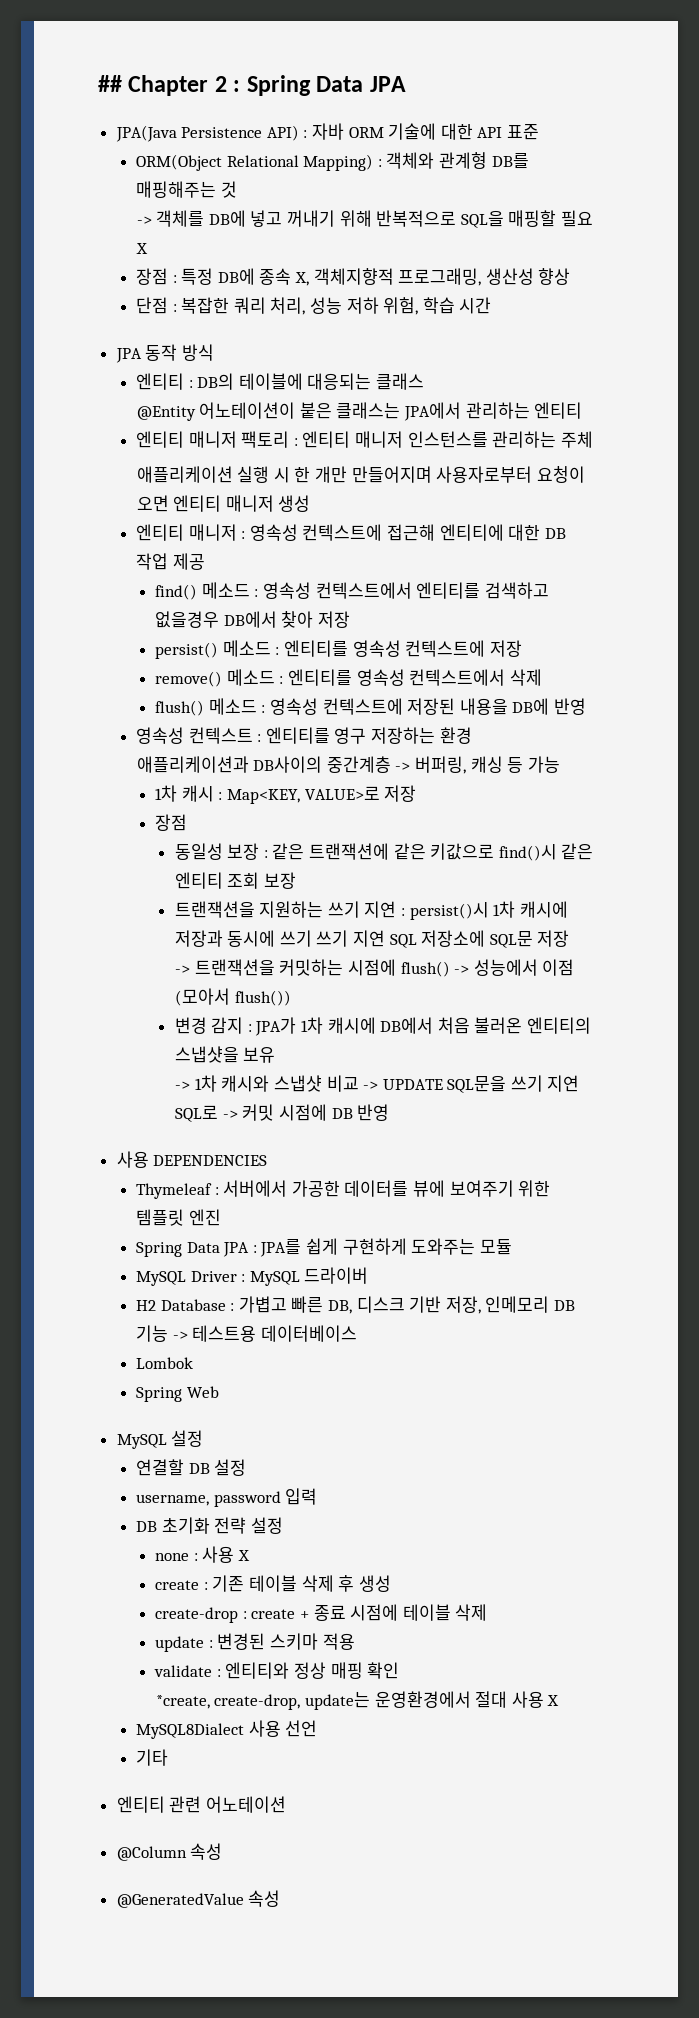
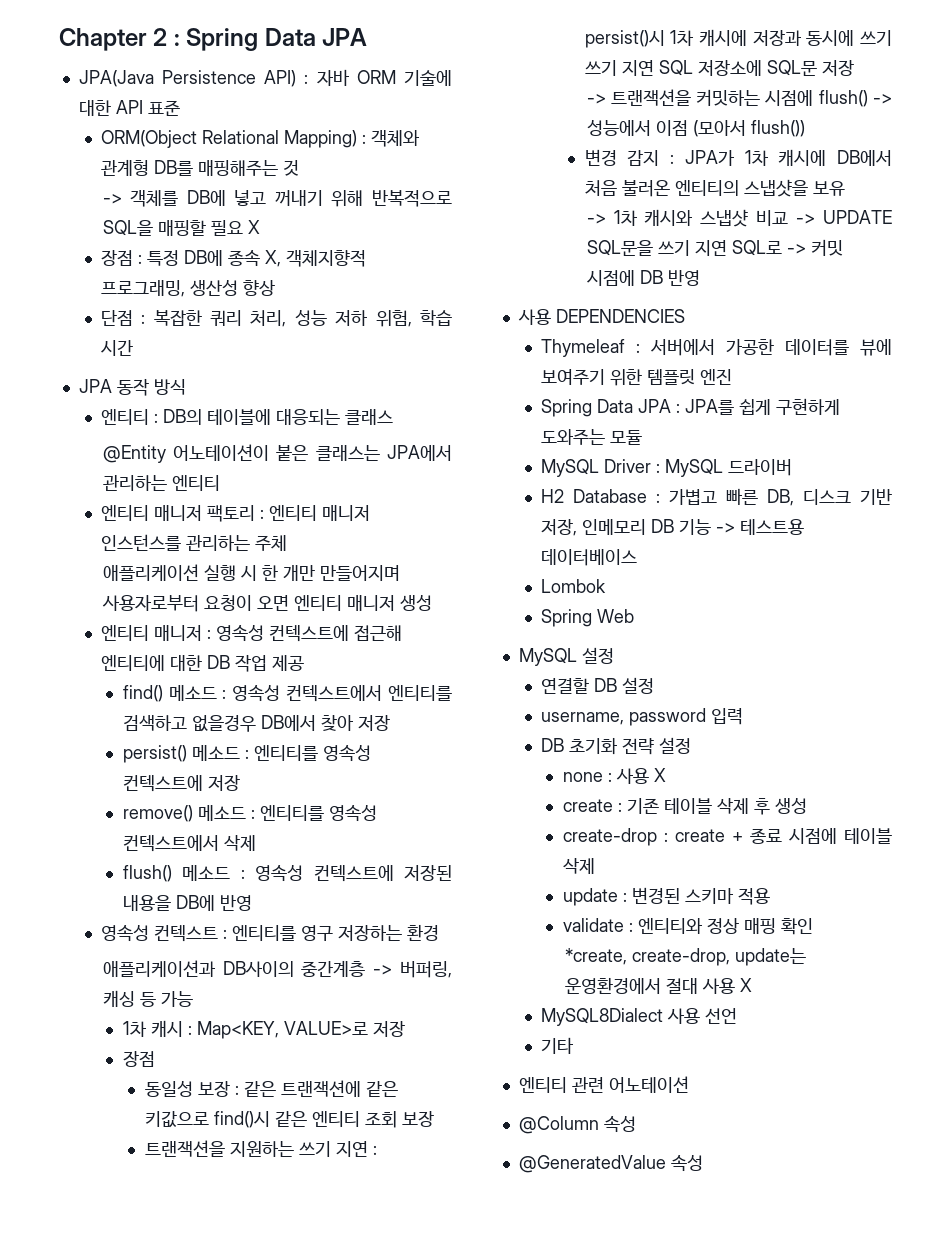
- ## Chapter 2 : Spring Data JPA
+ Chapter 2 : Spring Data JPA

